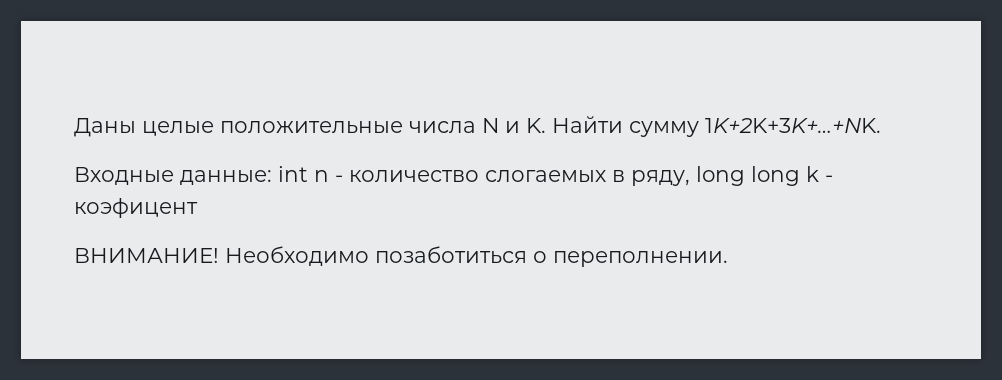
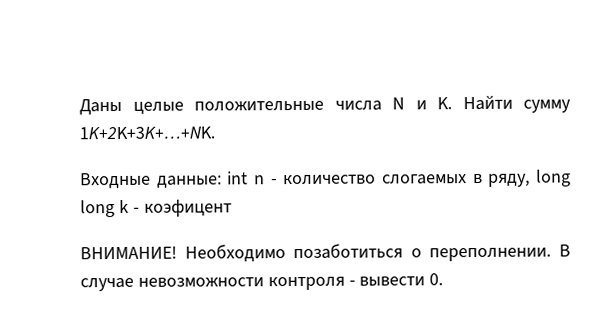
+ В случае невозможности контроля - вывести 0.

